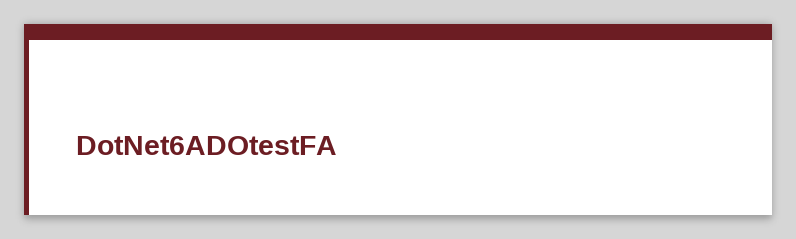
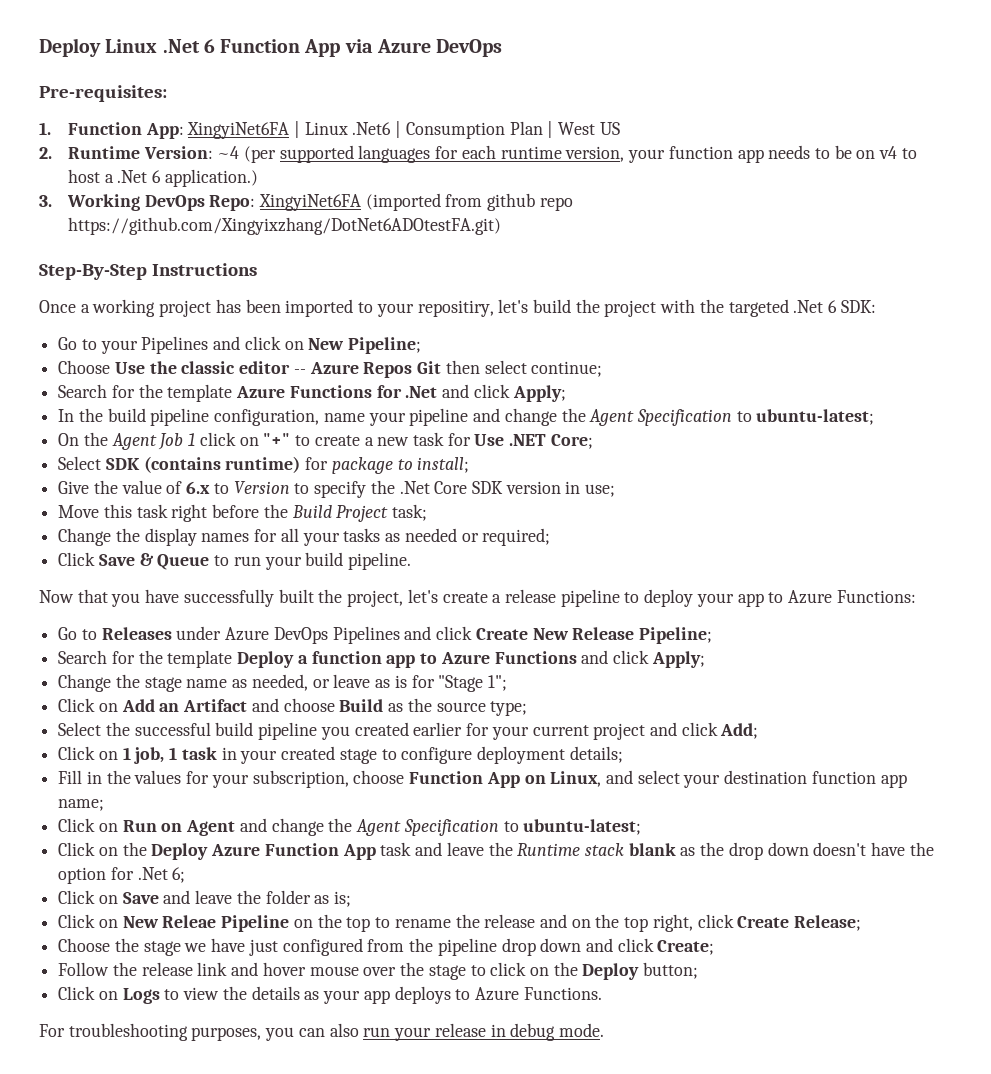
- DotNet6ADOtestFA
+ Deploy Linux .Net 6 Function App via Azure DevOps
+ Pre-requisites:
+ 1. Function App: XingyiNet6FA | Linux .Net6 | Consumption Plan | West US
+ 2. Runtime Version: ~4 (per supported languages for each runtime version, your function app needs to be on v4 to host a .Net 6 application.)
+ 3. Working DevOps Repo: XingyiNet6FA (imported from github repo https://github.com/Xingyixzhang/DotNet6ADOtestFA.git)
+ Step-By-Step Instructions
+ Once a working project has been imported to your repositiry, let's build the project with the targeted .Net 6 SDK:
+ Go to your Pipelines and click on New Pipeline;
+ Choose Use the classic editor -- Azure Repos Git then select continue;
+ Search for the template Azure Functions for .Net and click Apply;
+ In the build pipeline configuration, name your pipeline and change the Agent Specification to ubuntu-latest;
+ On the Agent Job 1 click on "+" to create a new task for Use .NET Core;
+ Select SDK (contains runtime) for package to install;
+ Give the value of 6.x to Version to specify the .Net Core SDK version in use;
+ Move this task right before the Build Project task;
+ Change the display names for all your tasks as needed or required;
+ Click Save & Queue to run your build pipeline.
+ Now that you have successfully built the project, let's create a release pipeline to deploy your app to Azure Functions:
+ Go to Releases under Azure DevOps Pipelines and click Create New Release Pipeline;
+ Search for the template Deploy a function app to Azure Functions and click Apply;
+ Change the stage name as needed, or leave as is for "Stage 1";
+ Click on Add an Artifact and choose Build as the source type;
+ Select the successful build pipeline you created earlier for your current project and click Add;
+ Click on 1 job, 1 task in your created stage to configure deployment details;
+ Fill in the values for your subscription, choose Function App on Linux, and select your destination function app name;
+ Click on Run on Agent and change the Agent Specification to ubuntu-latest;
+ Click on the Deploy Azure Function App task and leave the Runtime stack blank as the drop down doesn't have the option for .Net 6;
+ Click on Save and leave the folder as is;
+ Click on New Releae Pipeline on the top to rename the release and on the top right, click Create Release;
+ Choose the stage we have just configured from the pipeline drop down and click Create;
+ Follow the release link and hover mouse over the stage to click on the Deploy button;
+ Click on Logs to view the details as your app deploys to Azure Functions.
+ For troubleshooting purposes, you can also run your release in debug mode.

